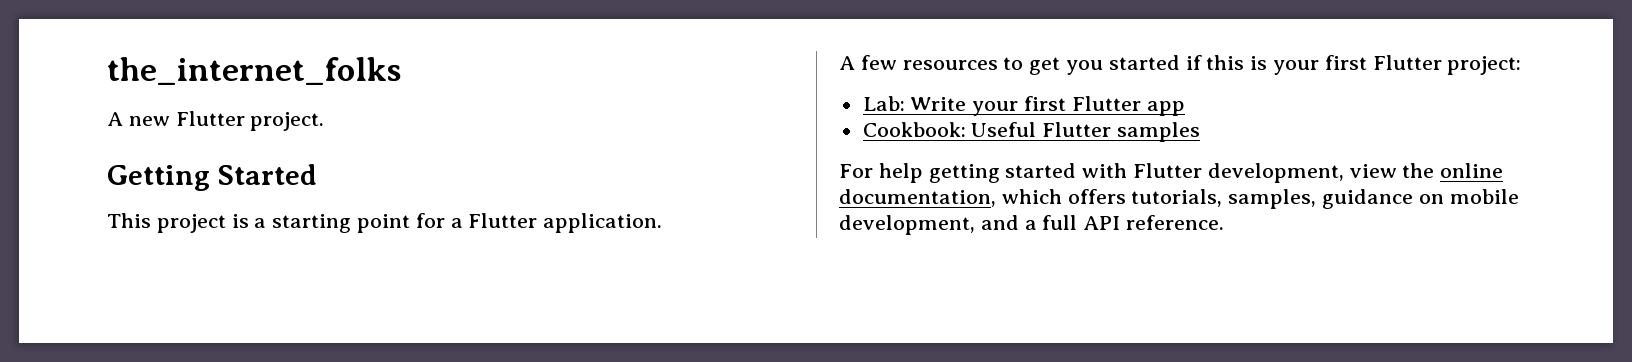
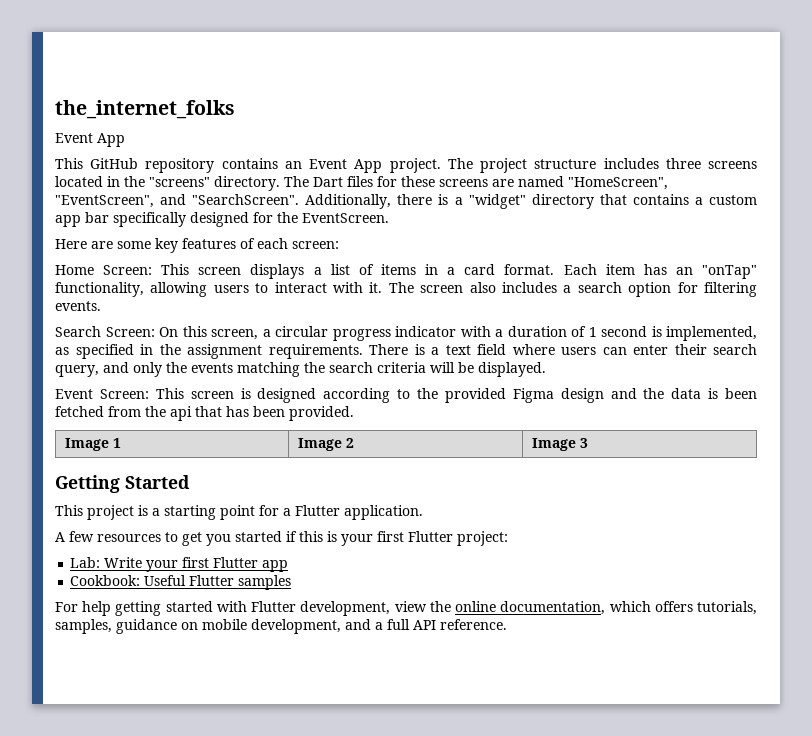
  the_internet_folks
- A new Flutter project.
+ Event App
+ This GitHub repository contains an Event App project. The project structure includes three screens located in the "screens" directory. The Dart files for these screens are named "HomeScreen", "EventScreen", and "SearchScreen". Additionally, there is a "widget" directory that contains a custom app bar specifically designed for the EventScreen.
+ Here are some key features of each screen:
+ Home Screen: This screen displays a list of items in a card format. Each item has an "onTap" functionality, allowing users to interact with it. The screen also includes a search option for filtering events.
+ Search Screen: On this screen, a circular progress indicator with a duration of 1 second is implemented, as specified in the assignment requirements. There is a text field where users can enter their search query, and only the events matching the search criteria will be displayed.
+ Event Screen: This screen is designed according to the provided Figma design and the data is been fetched from the api that has been provided.
+ Image 1 | Image 2 | Image 3

